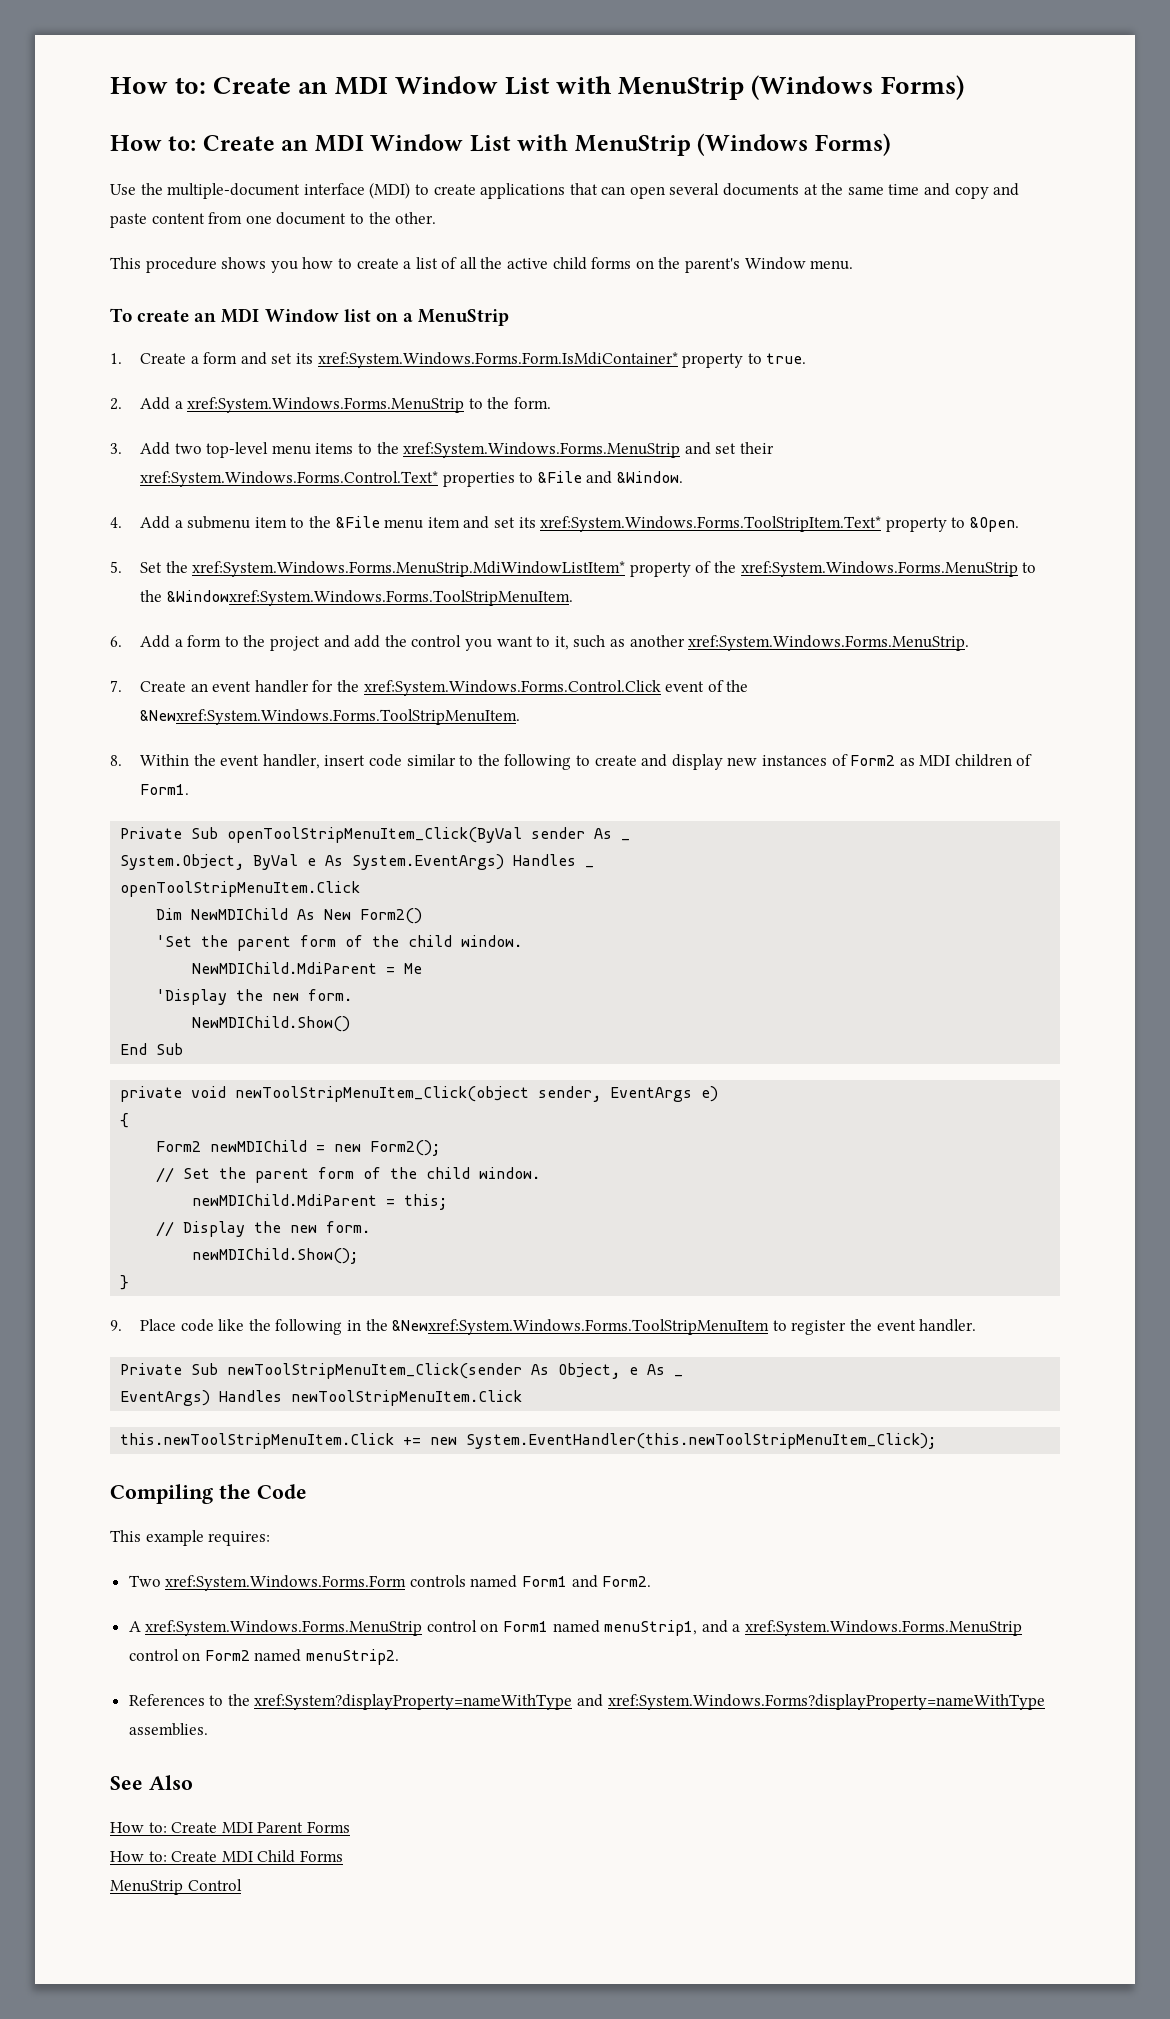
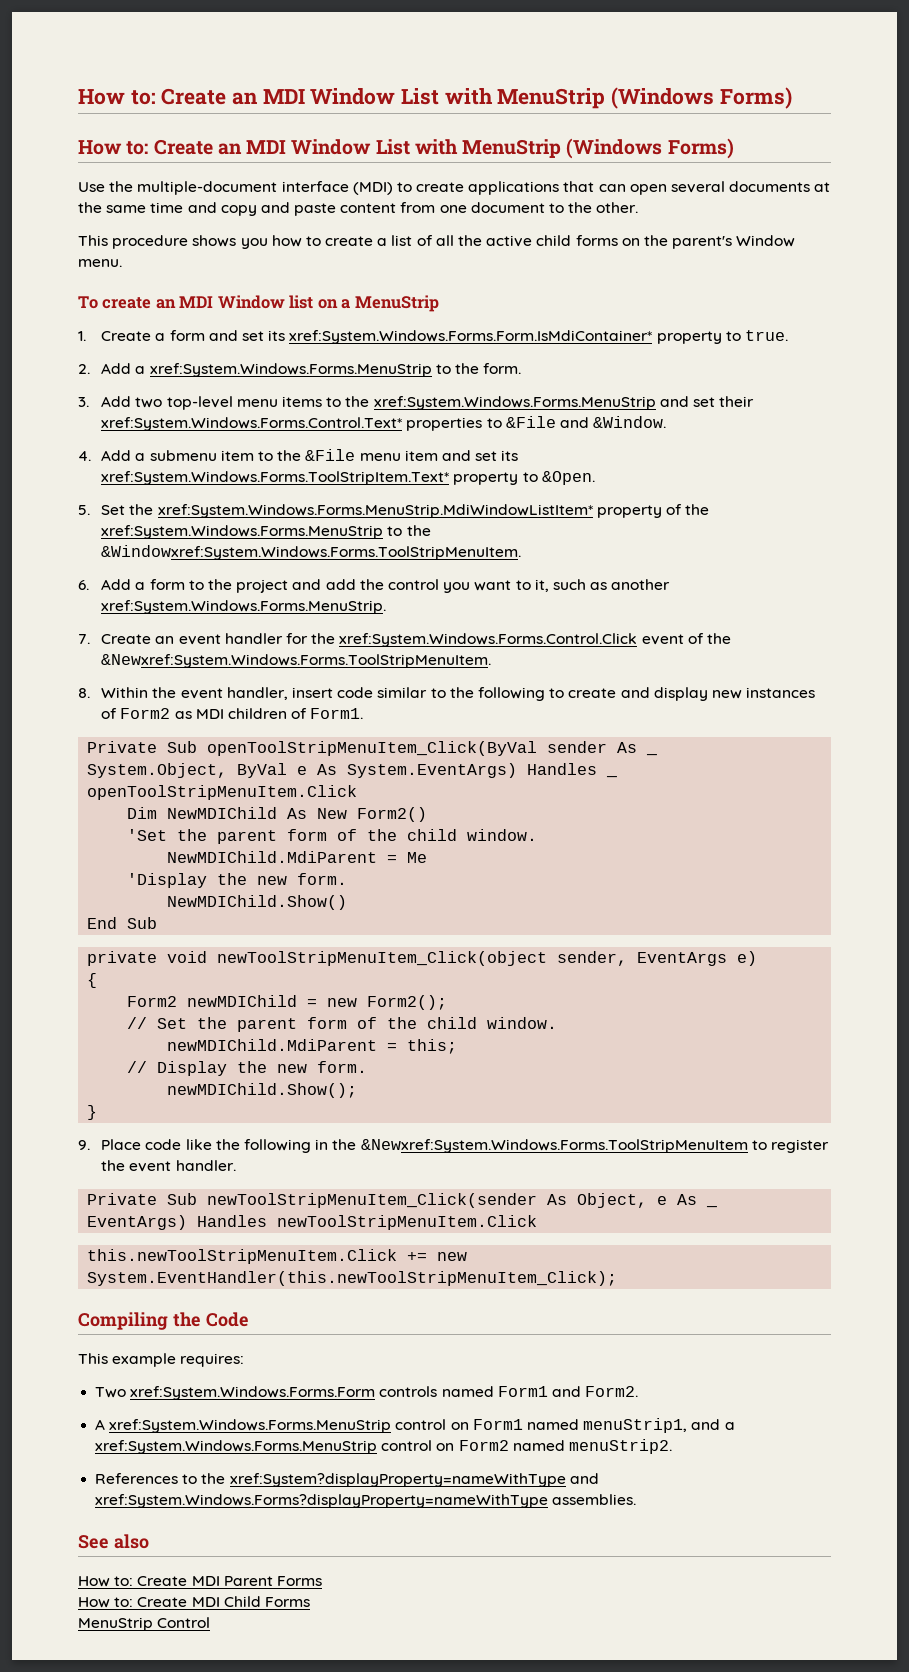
- See Also
+ See also

